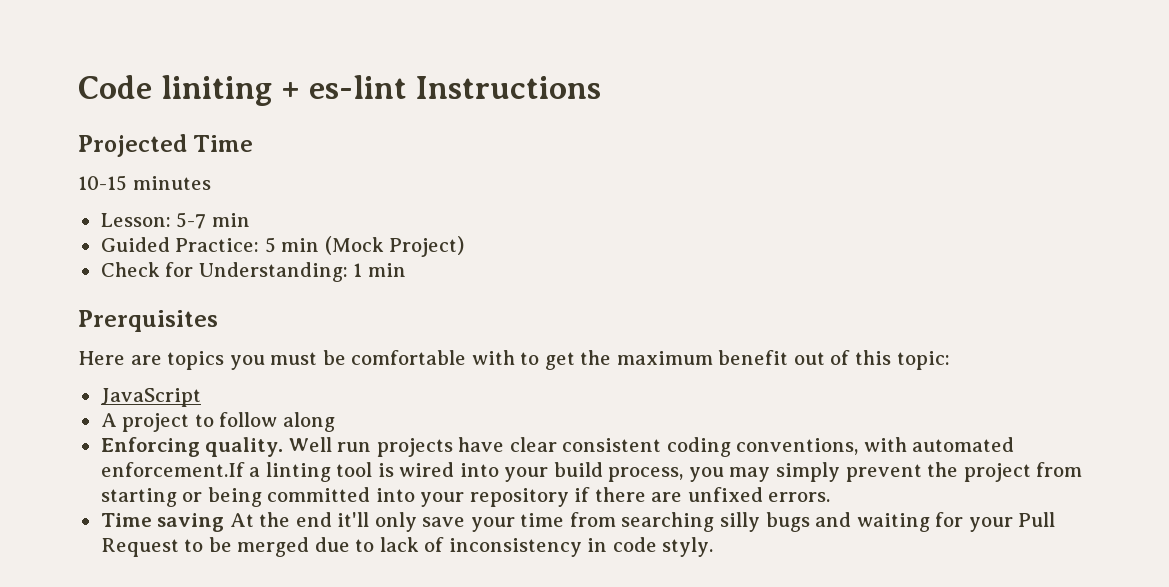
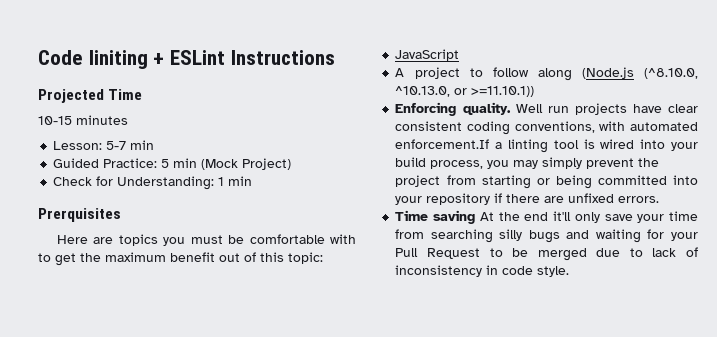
- Code liniting + es-lint Instructions
+ Code liniting + ESLint Instructions
- A project to follow along
+ A project to follow along (Node.js (^8.10.0, ^10.13.0, or >=11.10.1))
- Time saving At the end it'll only save your time from searching silly bugs and waiting for your Pull Request to be merged due to lack of inconsistency in code styly.
+ Time saving At the end it'll only save your time from searching silly bugs and waiting for your Pull Request to be merged due to lack of inconsistency in code style.

